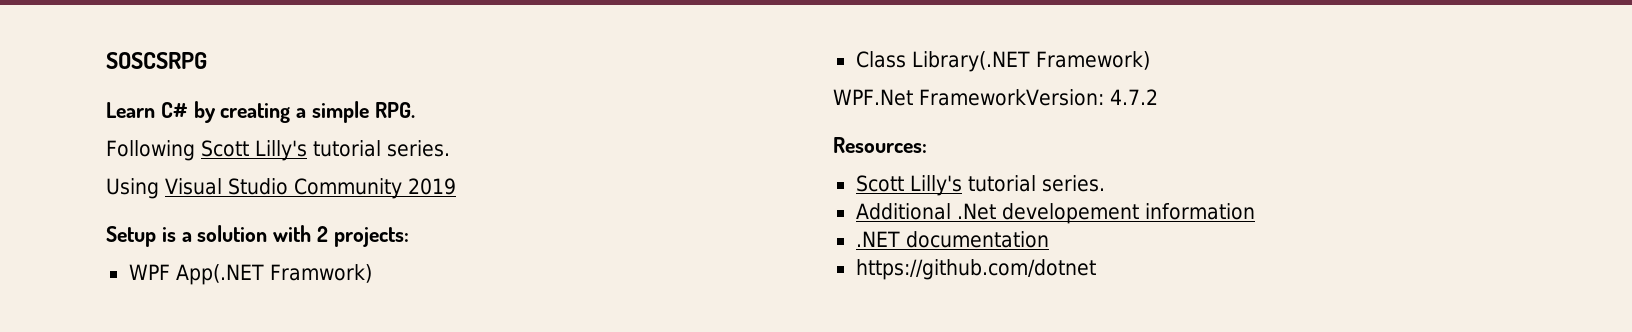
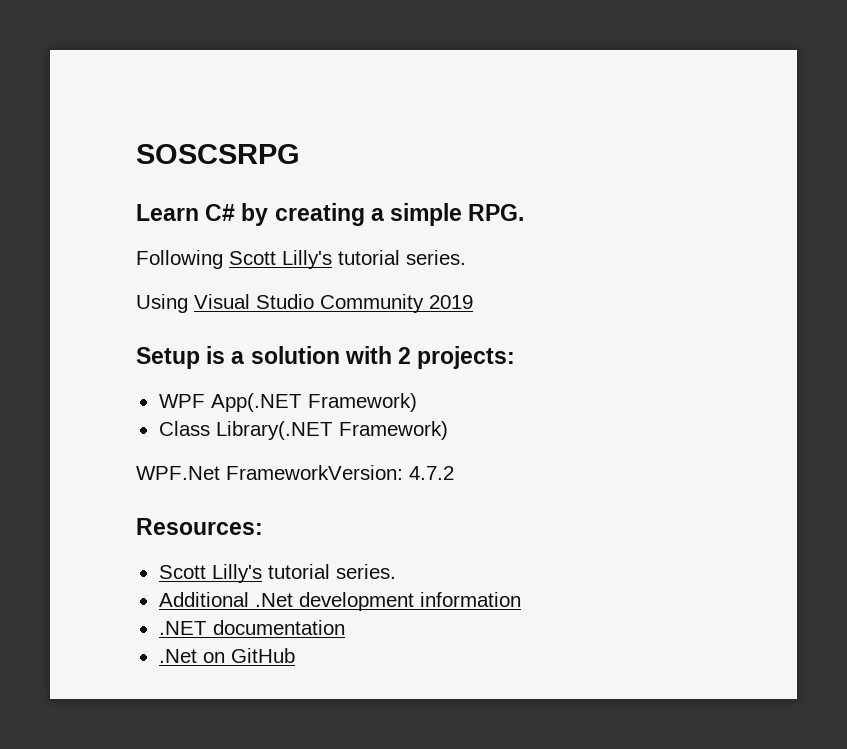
- WPF App(.NET Framwork)
+ WPF App(.NET Framework)
- Additional .Net developement information
+ Additional .Net development information
- https://github.com/dotnet
+ .Net on GitHub

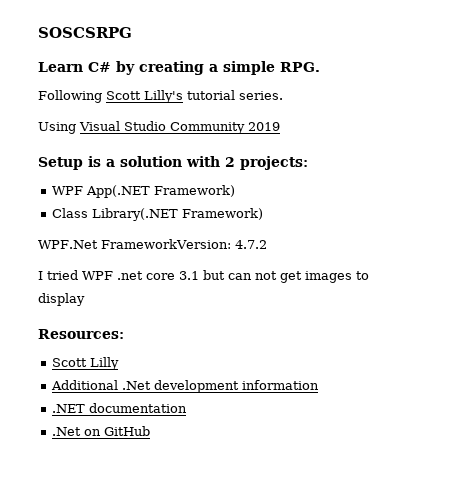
+ I tried WPF .net core 3.1 but can not get images to display
  Resources:
- Scott Lilly's tutorial series.
+ Scott Lilly

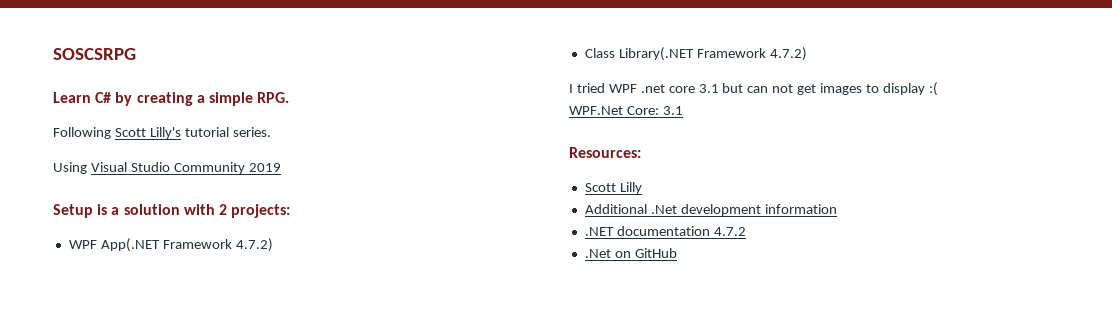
- WPF App(.NET Framework)
+ WPF App(.NET Framework 4.7.2)
- Class Library(.NET Framework)
- WPF.Net FrameworkVersion: 4.7.2
+ Class Library(.NET Framework 4.7.2)
- I tried WPF .net core 3.1 but can not get images to display
+ I tried WPF .net core 3.1 but can not get images to display :(
+ WPF.Net Core: 3.1
- .NET documentation
+ .NET documentation 4.7.2

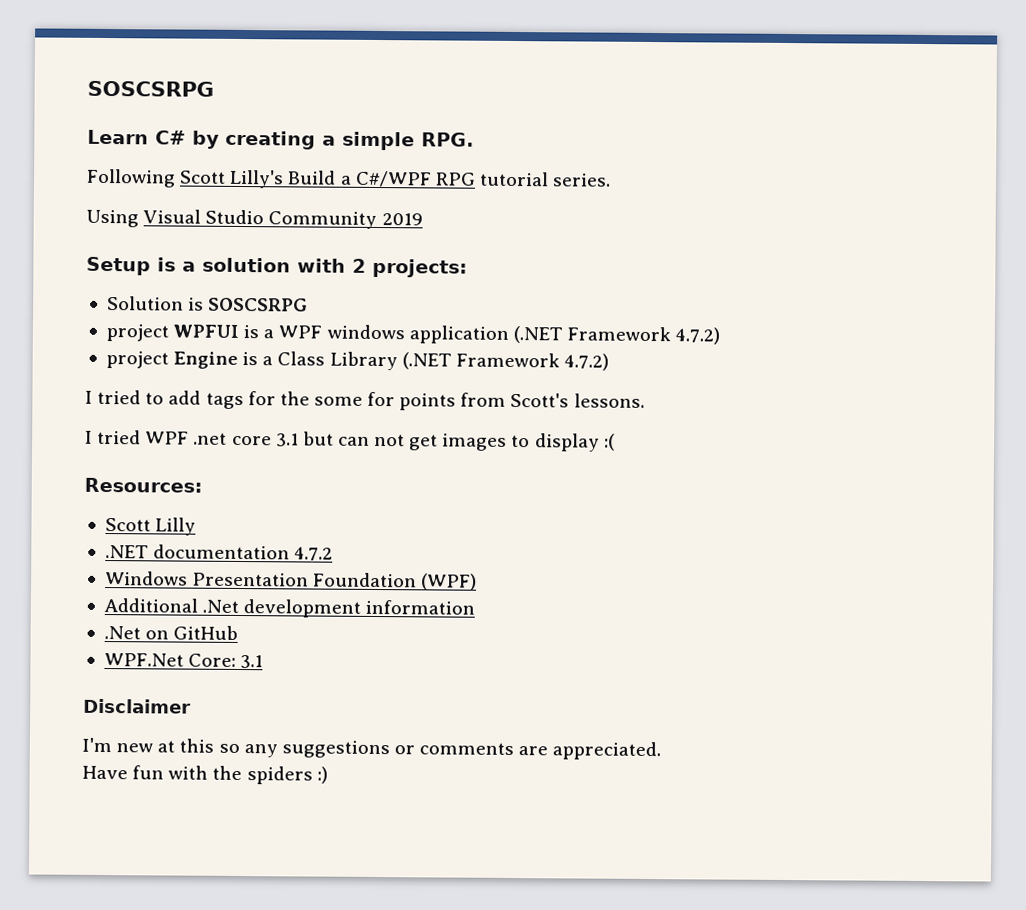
- Following Scott Lilly's tutorial series.
+ Following Scott Lilly's Build a C#/WPF RPG tutorial series.
- WPF App(.NET Framework 4.7.2)
- Class Library(.NET Framework 4.7.2)
+ Solution is SOSCSRPG
+ project WPFUI is a WPF windows application (.NET Framework 4.7.2)
+ project Engine is a Class Library (.NET Framework 4.7.2)
+ I tried to add tags for the some for points from Scott's lessons.
- WPF.Net Core: 3.1
+ .NET documentation 4.7.2
+ Windows Presentation Foundation (WPF)
- .NET documentation 4.7.2
+ WPF.Net Core: 3.1
+ Disclaimer
+ I'm new at this so any suggestions or comments are appreciated.
+ Have fun with the spiders :)

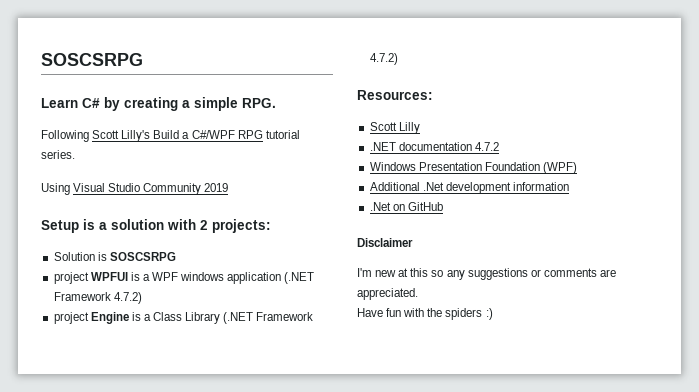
- I tried to add tags for the some for points from Scott's lessons.
- I tried WPF .net core 3.1 but can not get images to display :(
- WPF.Net Core: 3.1

